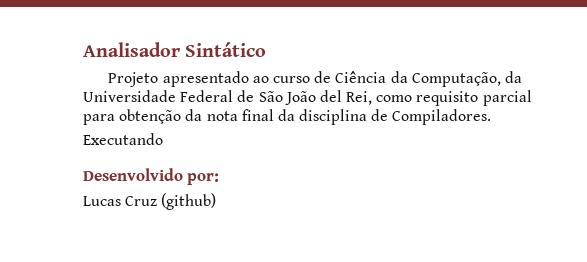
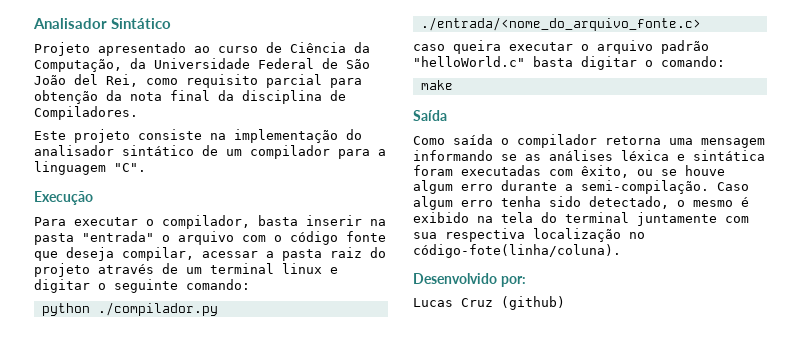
- Executando
+ Este projeto consiste na implementação do analisador sintático de um compilador para a linguagem "C".
+ Execução
+ Para executar o compilador, basta inserir na pasta "entrada" o arquivo com o código fonte que deseja compilar, acessar a pasta raiz do projeto através de um terminal linux e digitar o seguinte comando:
+ python ./compilador.py ./entrada/<nome_do_arquivo_fonte.c>
+ caso queira executar o arquivo padrão "helloWorld.c" basta digitar o comando:
+ make
+ Saída
+ Como saída o compilador retorna uma mensagem informando se as análises léxica e sintática foram executadas com êxito, ou se houve algum erro durante a semi-compilação. Caso algum erro tenha sido detectado, o mesmo é exibido na tela do terminal juntamente com sua respectiva localização no código-fote(linha/coluna).

